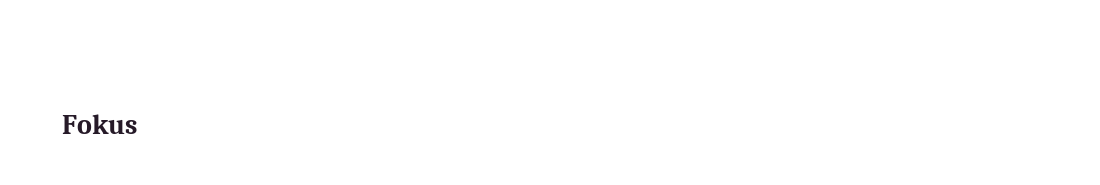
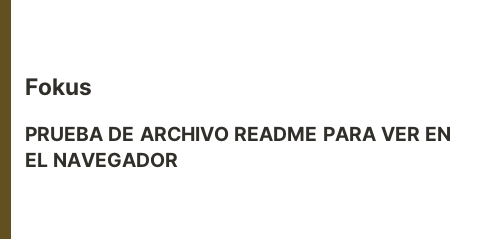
+ PRUEBA DE ARCHIVO README PARA VER EN EL NAVEGADOR

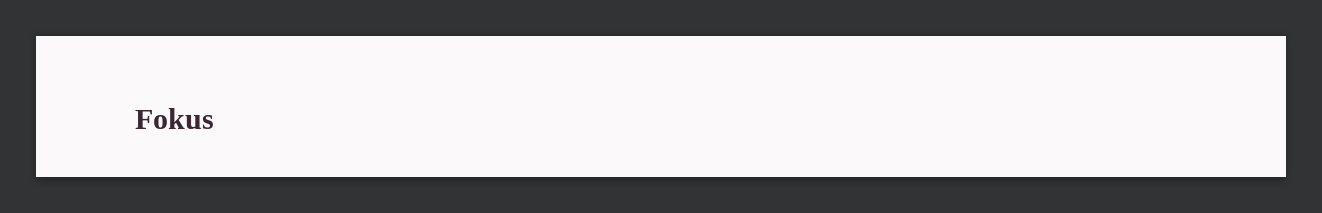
- PRUEBA DE ARCHIVO README PARA VER EN EL NAVEGADOR

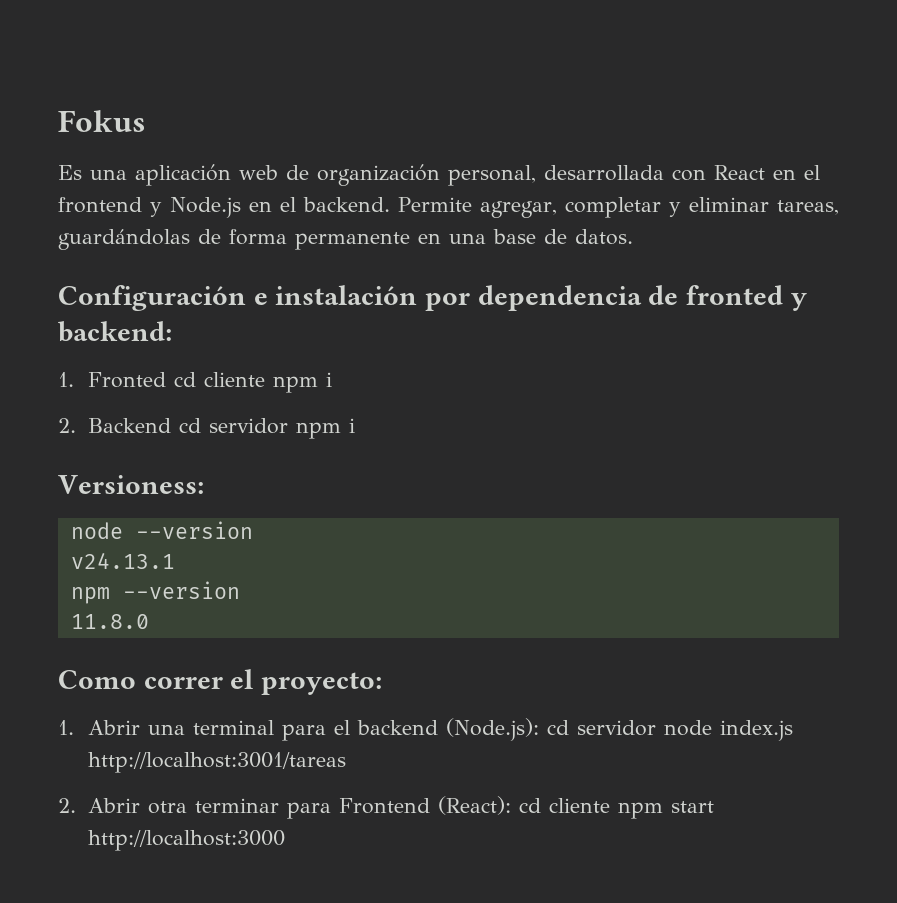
+ Es una aplicación web de organización personal, desarrollada con React en el frontend y Node.js en el backend. Permite agregar, completar y eliminar tareas, guardándolas de forma permanente en una base de datos.
+ Configuración e instalación por dependencia de fronted y backend:
+ 1. Fronted cd cliente npm i
+ 2. Backend cd servidor npm i
+ Versioness:
+ node --version
+ v24.13.1
+ npm --version
+ 11.8.0
+ Como correr el proyecto:
+ 1. Abrir una terminal para el backend (Node.js): cd servidor node index.js http://localhost:3001/tareas
+ 2. Abrir otra terminar para Frontend (React): cd cliente npm start http://localhost:3000

